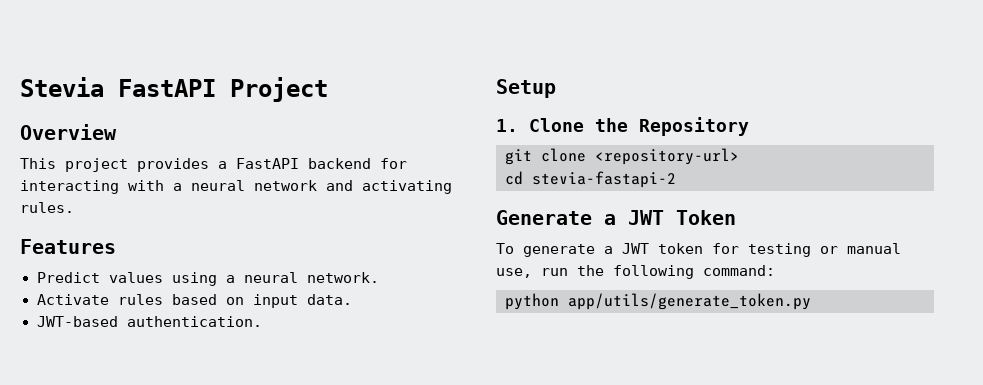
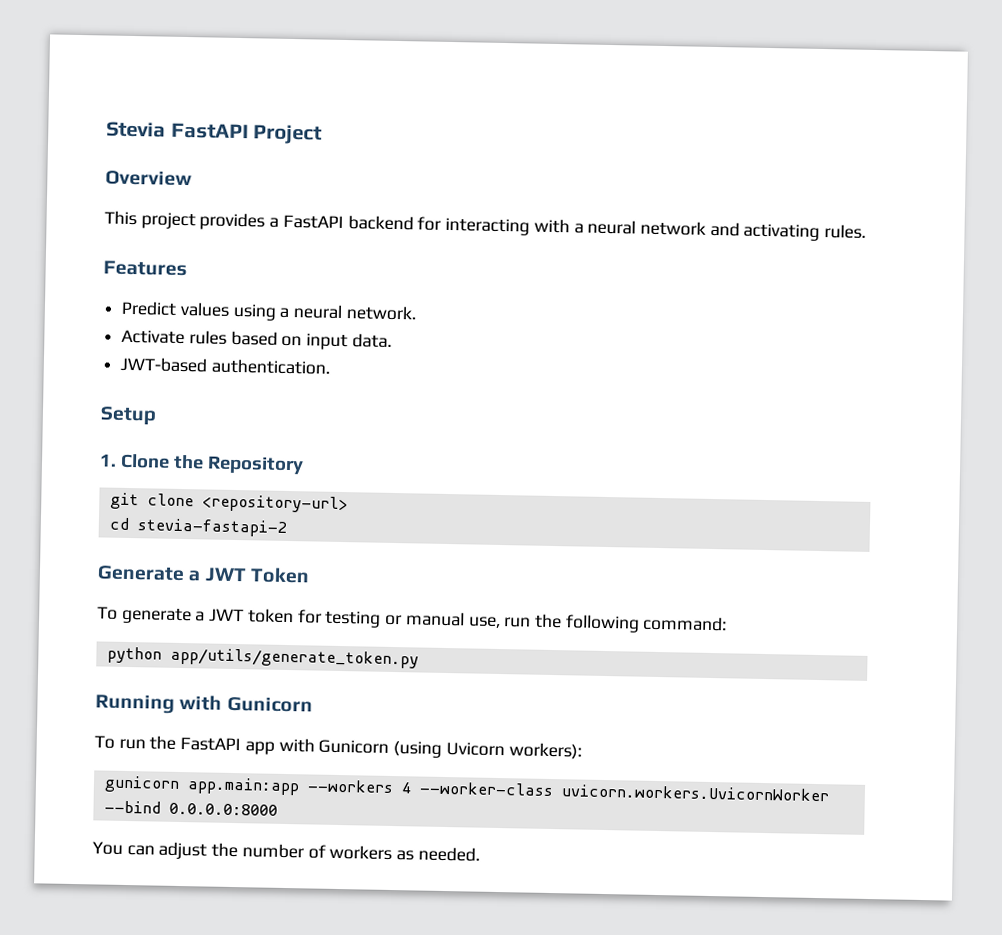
+ Running with Gunicorn
+ To run the FastAPI app with Gunicorn (using Uvicorn workers):
+ gunicorn app.main:app --workers 4 --worker-class uvicorn.workers.UvicornWorker --bind 0.0.0.0:8000
+ You can adjust the number of workers as needed.

